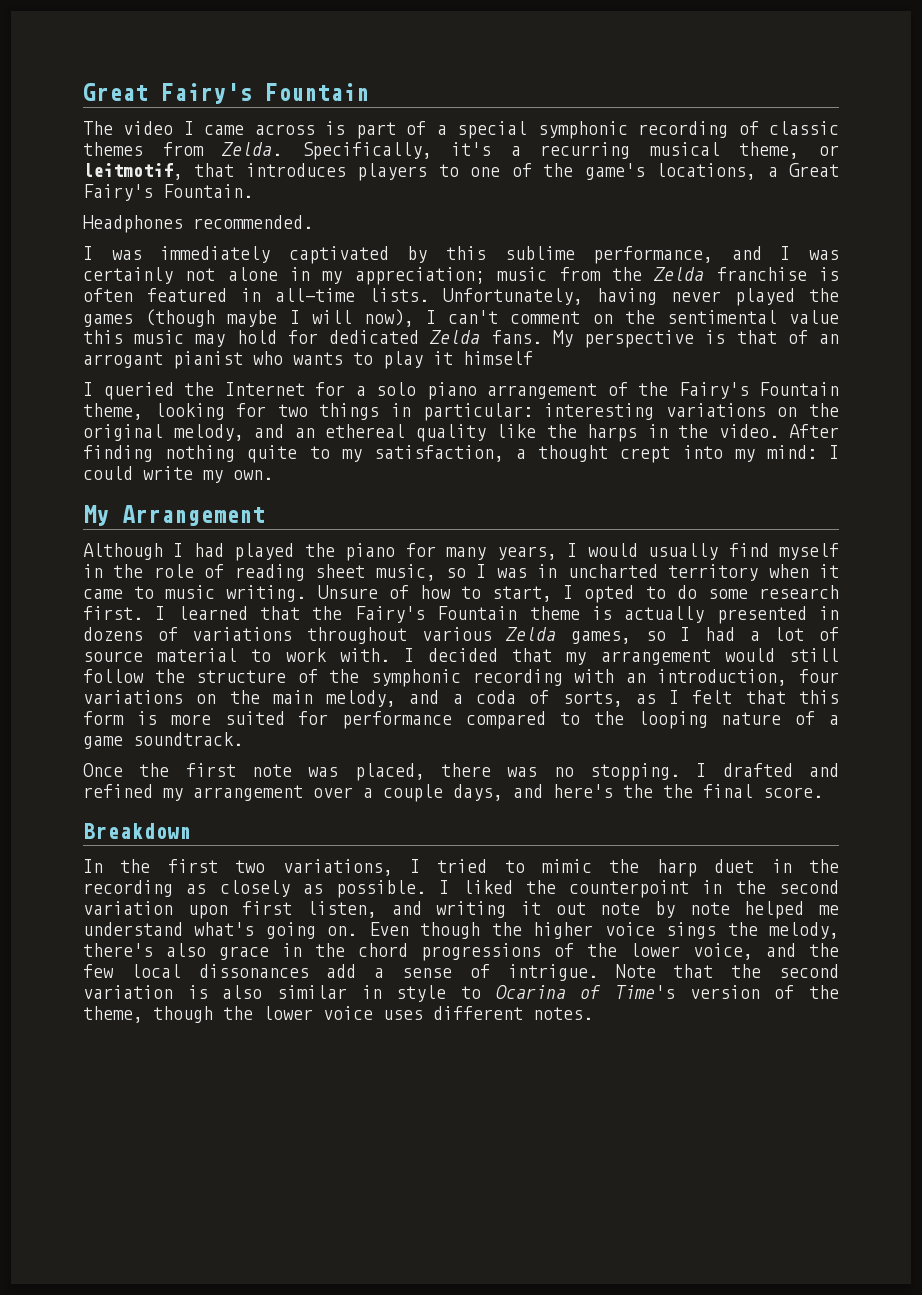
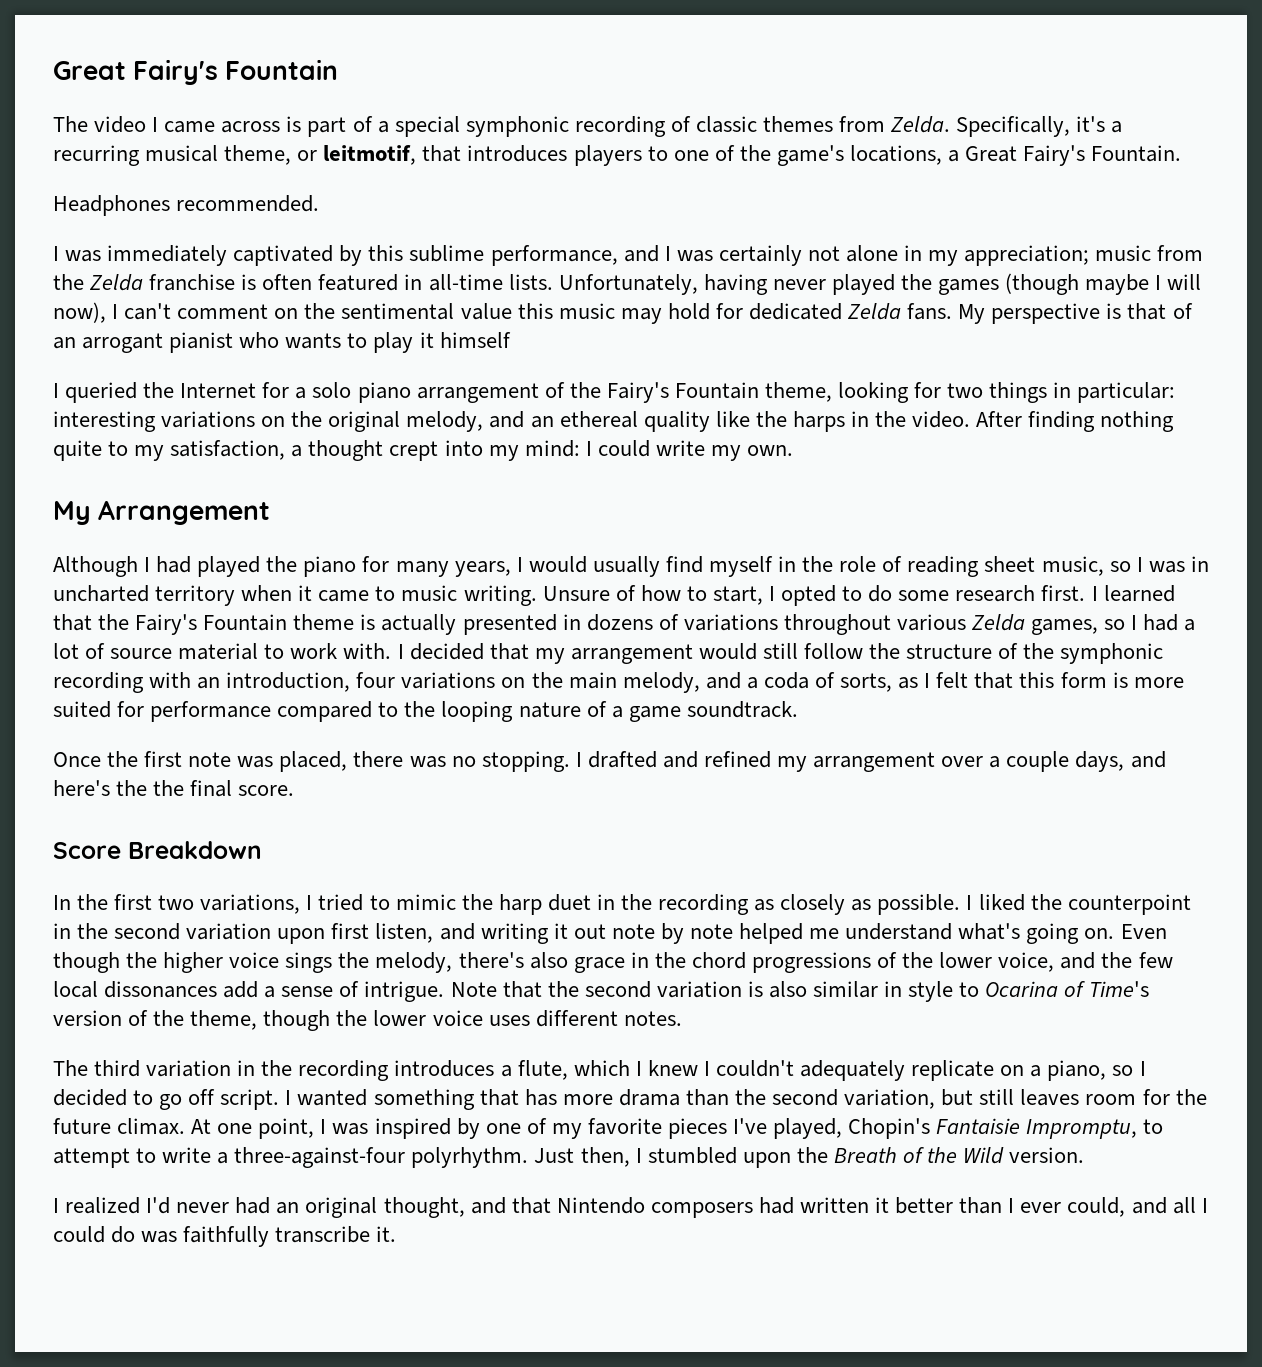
- Breakdown
+ Score Breakdown
+ The third variation in the recording introduces a flute, which I knew I couldn't adequately replicate on a piano, so I decided to go off script. I wanted something that has more drama than the second variation, but still leaves room for the future climax. At one point, I was inspired by one of my favorite pieces I've played, Chopin's Fantaisie Impromptu, to attempt to write a three-against-four polyrhythm. Just then, I stumbled upon the Breath of the Wild version.
+ I realized I'd never had an original thought, and that Nintendo composers had written it better than I ever could, and all I could do was faithfully transcribe it.

